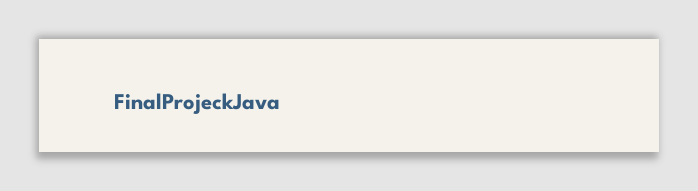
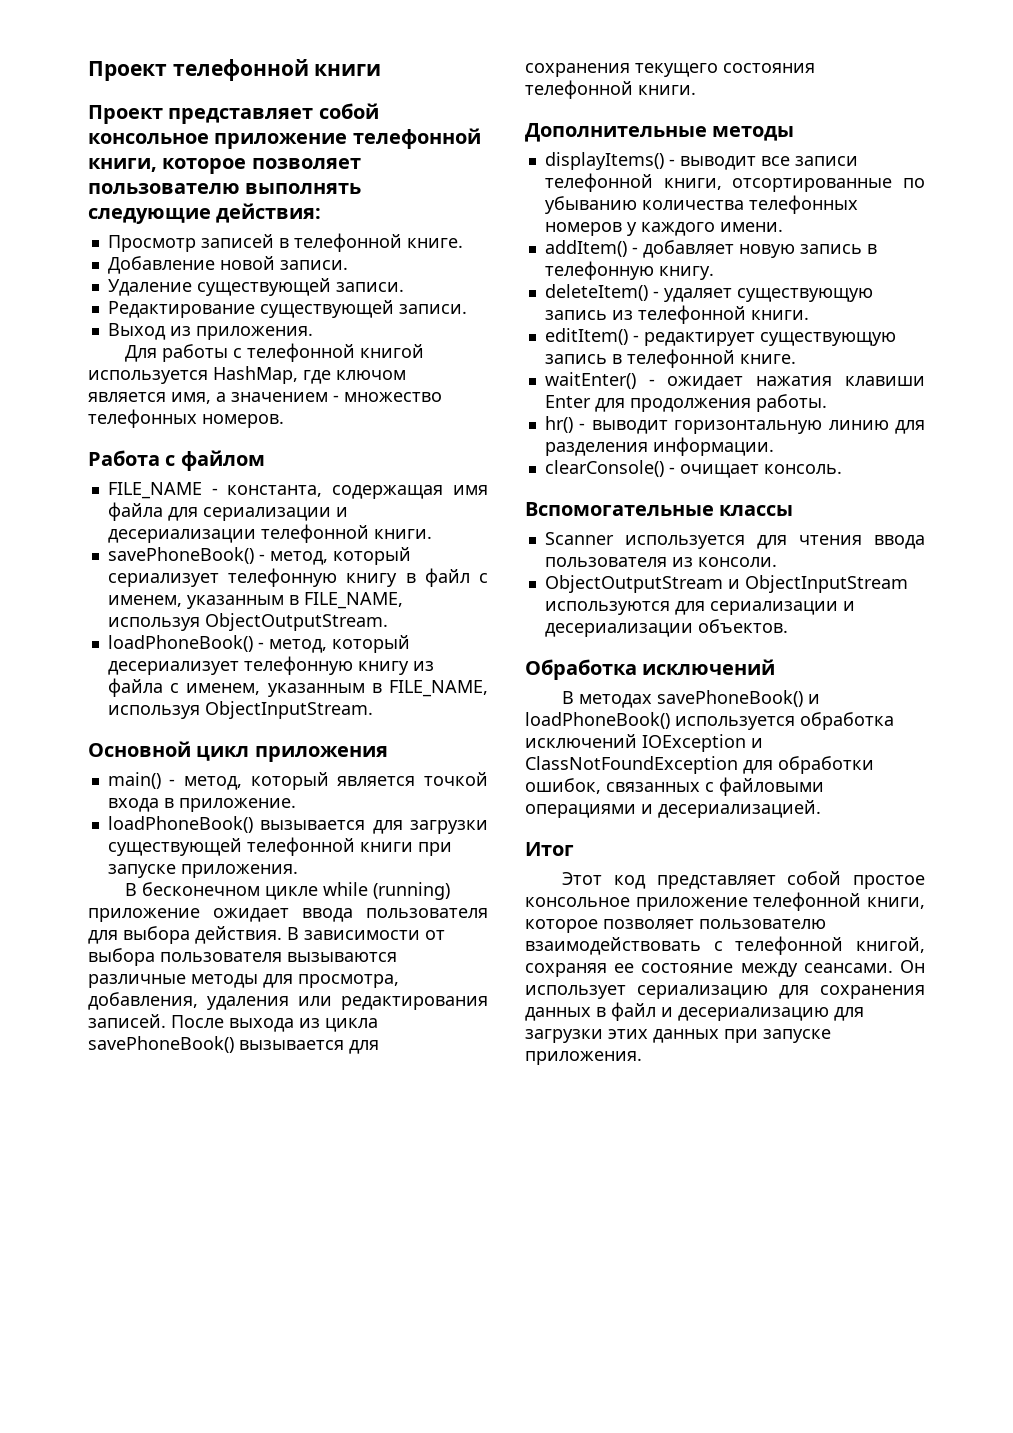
- FinalProjeckJava
+ Проект телефонной книги
+ Проект представляет собой консольное приложение телефонной книги, которое позволяет пользователю выполнять следующие действия:
+ Просмотр записей в телефонной книге.
+ Добавление новой записи.
+ Удаление существующей записи.
+ Редактирование существующей записи.
+ Выход из приложения.
+ Для работы с телефонной книгой используется HashMap, где ключом является имя, а значением - множество телефонных номеров.
+ Работа с файлом
+ FILE_NAME - константа, содержащая имя файла для сериализации и десериализации телефонной книги.
+ savePhoneBook() - метод, который сериализует телефонную книгу в файл с именем, указанным в FILE_NAME, используя ObjectOutputStream.
+ loadPhoneBook() - метод, который десериализует телефонную книгу из файла с именем, указанным в FILE_NAME, используя ObjectInputStream.
+ Основной цикл приложения
+ main() - метод, который является точкой входа в приложение.
+ loadPhoneBook() вызывается для загрузки существующей телефонной книги при запуске приложения.
+ В бесконечном цикле while (running) приложение ожидает ввода пользователя для выбора действия. В зависимости от выбора пользователя вызываются различные методы для просмотра, добавления, удаления или редактирования записей. После выхода из цикла savePhoneBook() вызывается для сохранения текущего состояния телефонной книги.
+ Дополнительные методы
+ displayItems() - выводит все записи телефонной книги, отсортированные по убыванию количества телефонных номеров у каждого имени.
+ addItem() - добавляет новую запись в телефонную книгу.
+ deleteItem() - удаляет существующую запись из телефонной книги.
+ editItem() - редактирует существующую запись в телефонной книге.
+ waitEnter() - ожидает нажатия клавиши Enter для продолжения работы.
+ hr() - выводит горизонтальную линию для разделения информации.
+ clearConsole() - очищает консоль.
+ Вспомогательные классы
+ Scanner используется для чтения ввода пользователя из консоли.
+ ObjectOutputStream и ObjectInputStream используются для сериализации и десериализации объектов.
+ Обработка исключений
+ В методах savePhoneBook() и loadPhoneBook() используется обработка исключений IOException и ClassNotFoundException для обработки ошибок, связанных с файловыми операциями и десериализацией.
+ Итог
+ Этот код представляет собой простое консольное приложение телефонной книги, которое позволяет пользователю взаимодействовать с телефонной книгой, сохраняя ее состояние между сеансами. Он использует сериализацию для сохранения данных в файл и десериализацию для загрузки этих данных при запуске приложения.

